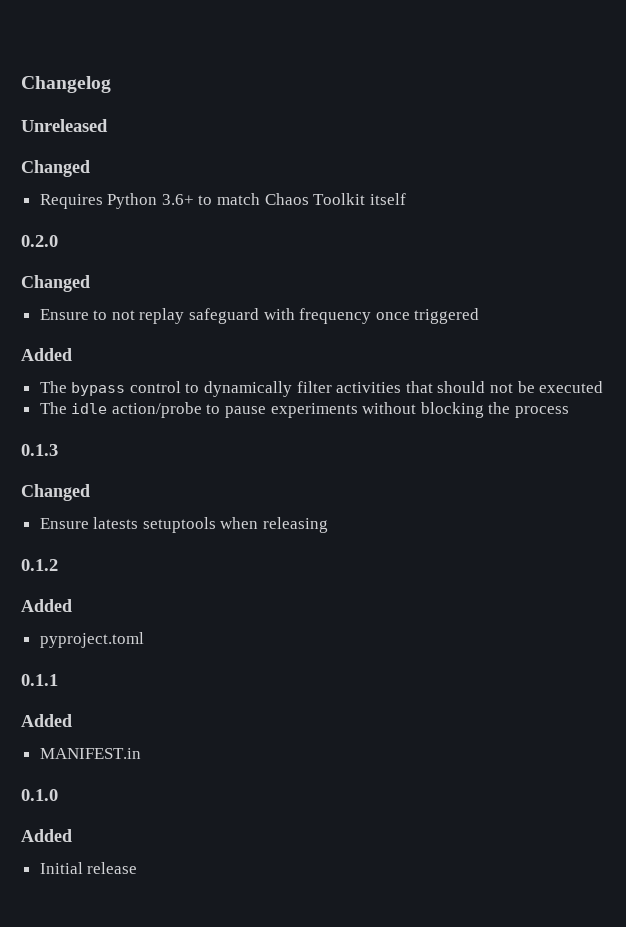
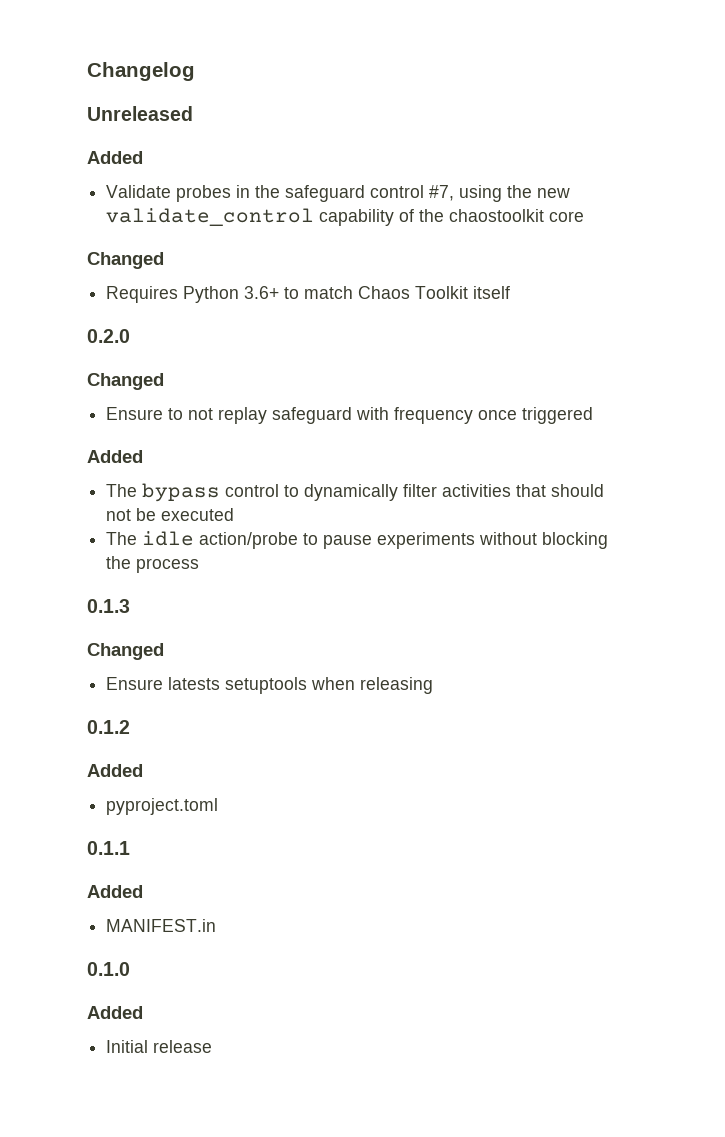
  Unreleased
+ Added
+ Validate probes in the safeguard control #7, using the new validate_control capability of the chaostoolkit core

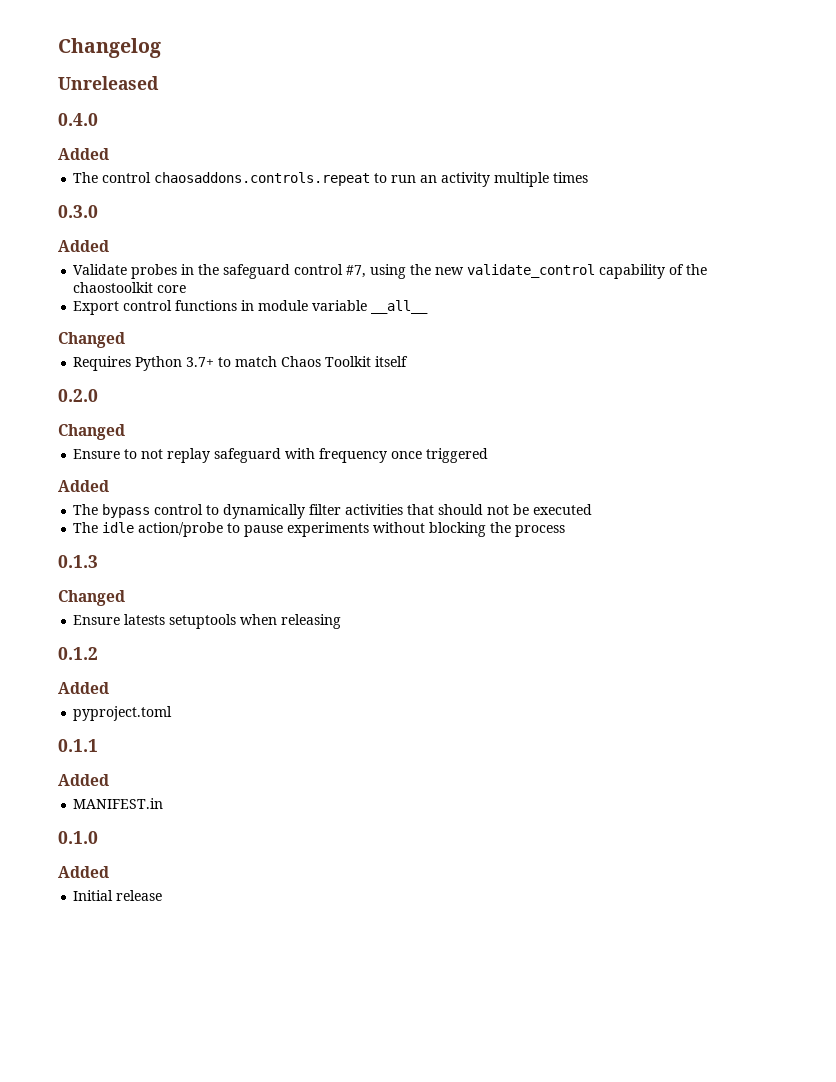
+ 0.4.0
+ Added
+ The control chaosaddons.controls.repeat to run an activity multiple times
+ 0.3.0
+ Export control functions in module variable __all__
- Requires Python 3.6+ to match Chaos Toolkit itself
+ Requires Python 3.7+ to match Chaos Toolkit itself

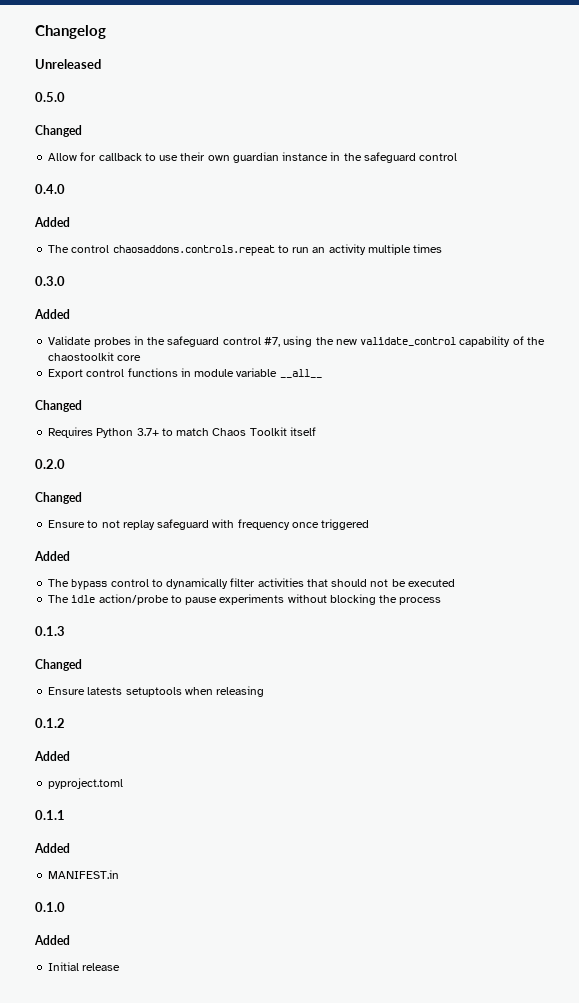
+ 0.5.0
+ Changed
+ Allow for callback to use their own guardian instance in the safeguard control

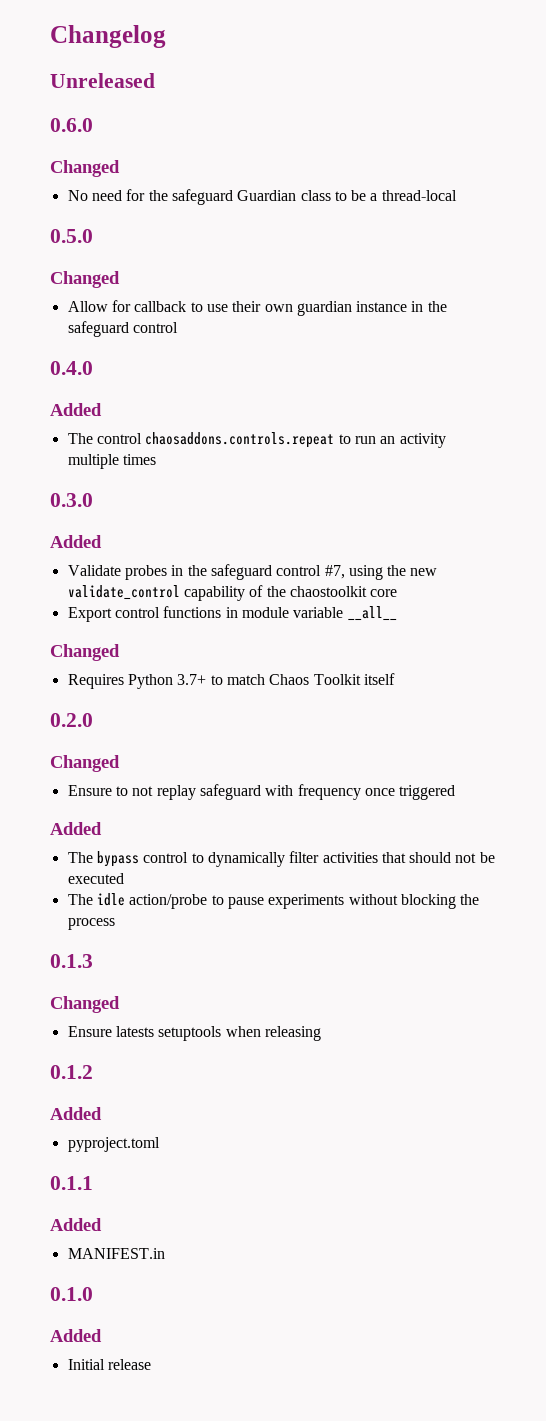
+ 0.6.0
+ Changed
+ No need for the safeguard Guardian class to be a thread-local

